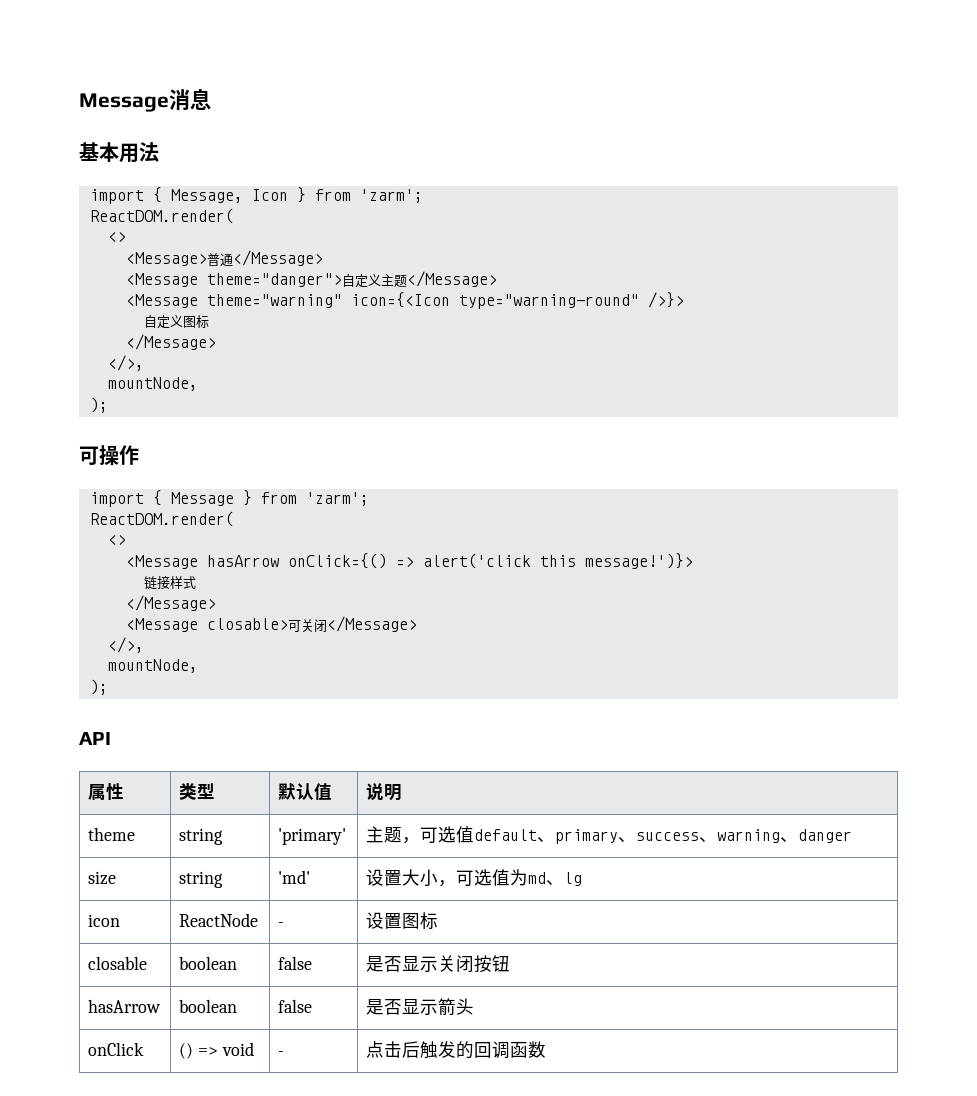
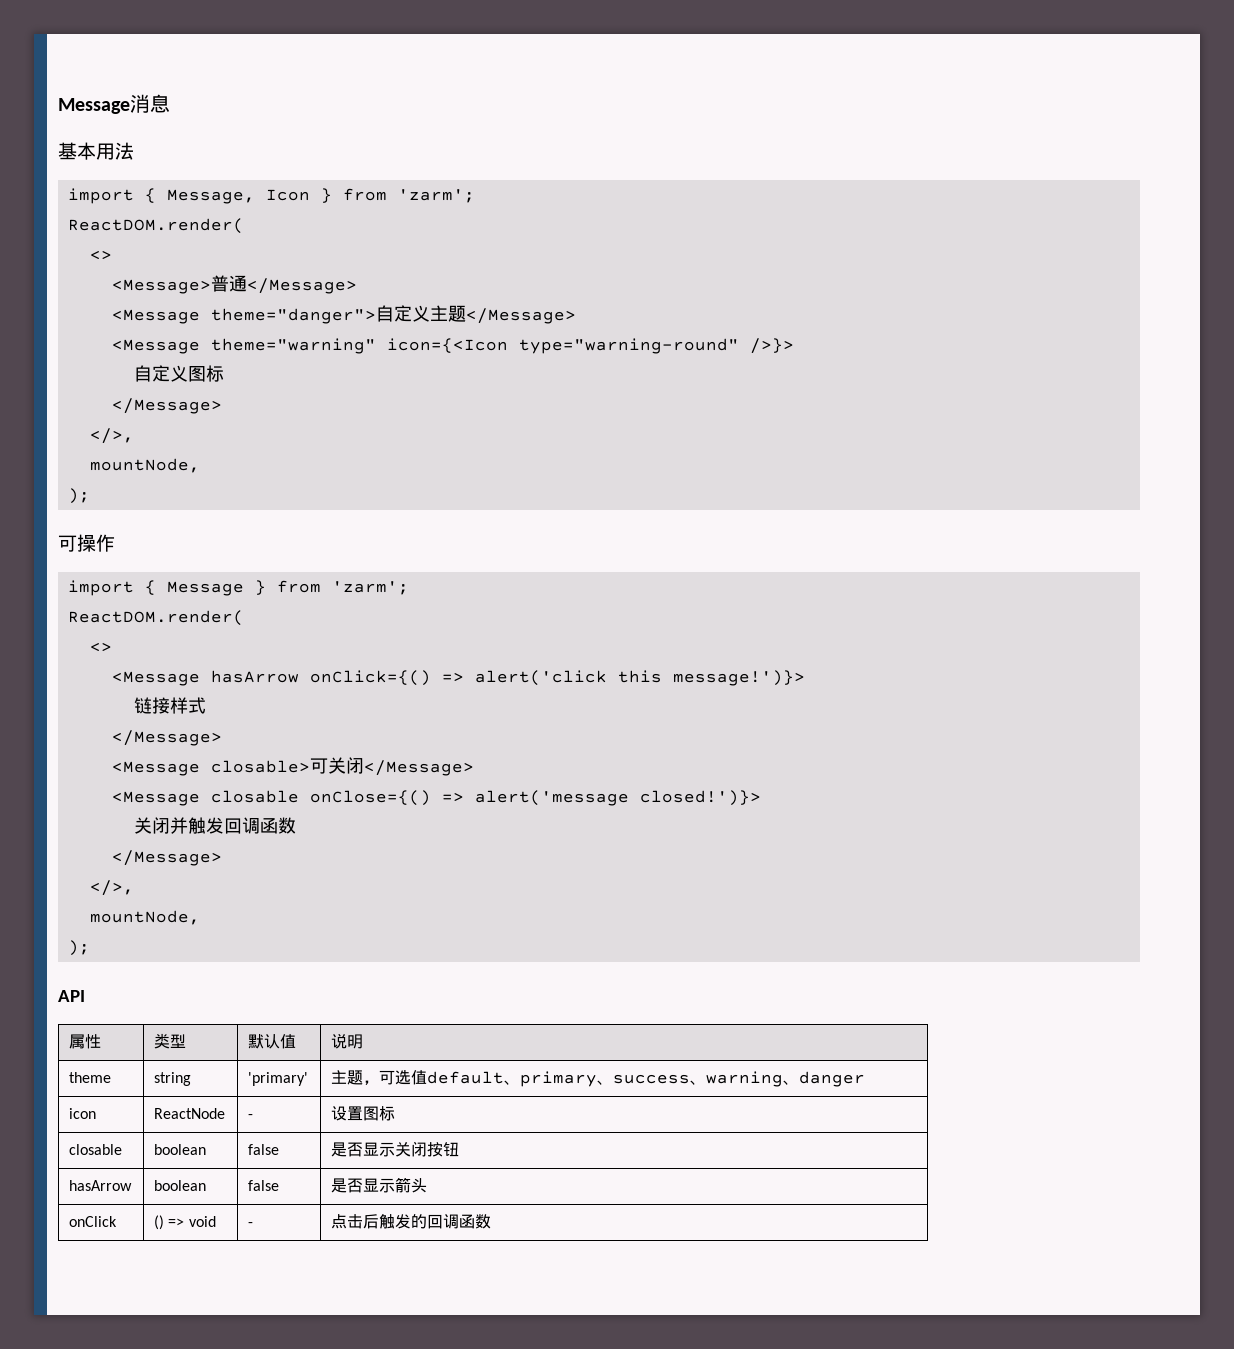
+ <Message closable onClose={() => alert('message closed!')}>
+ 关闭并触发回调函数
+ </Message>
- size | string | 'md' | 设置大小，可选值为md、lg

